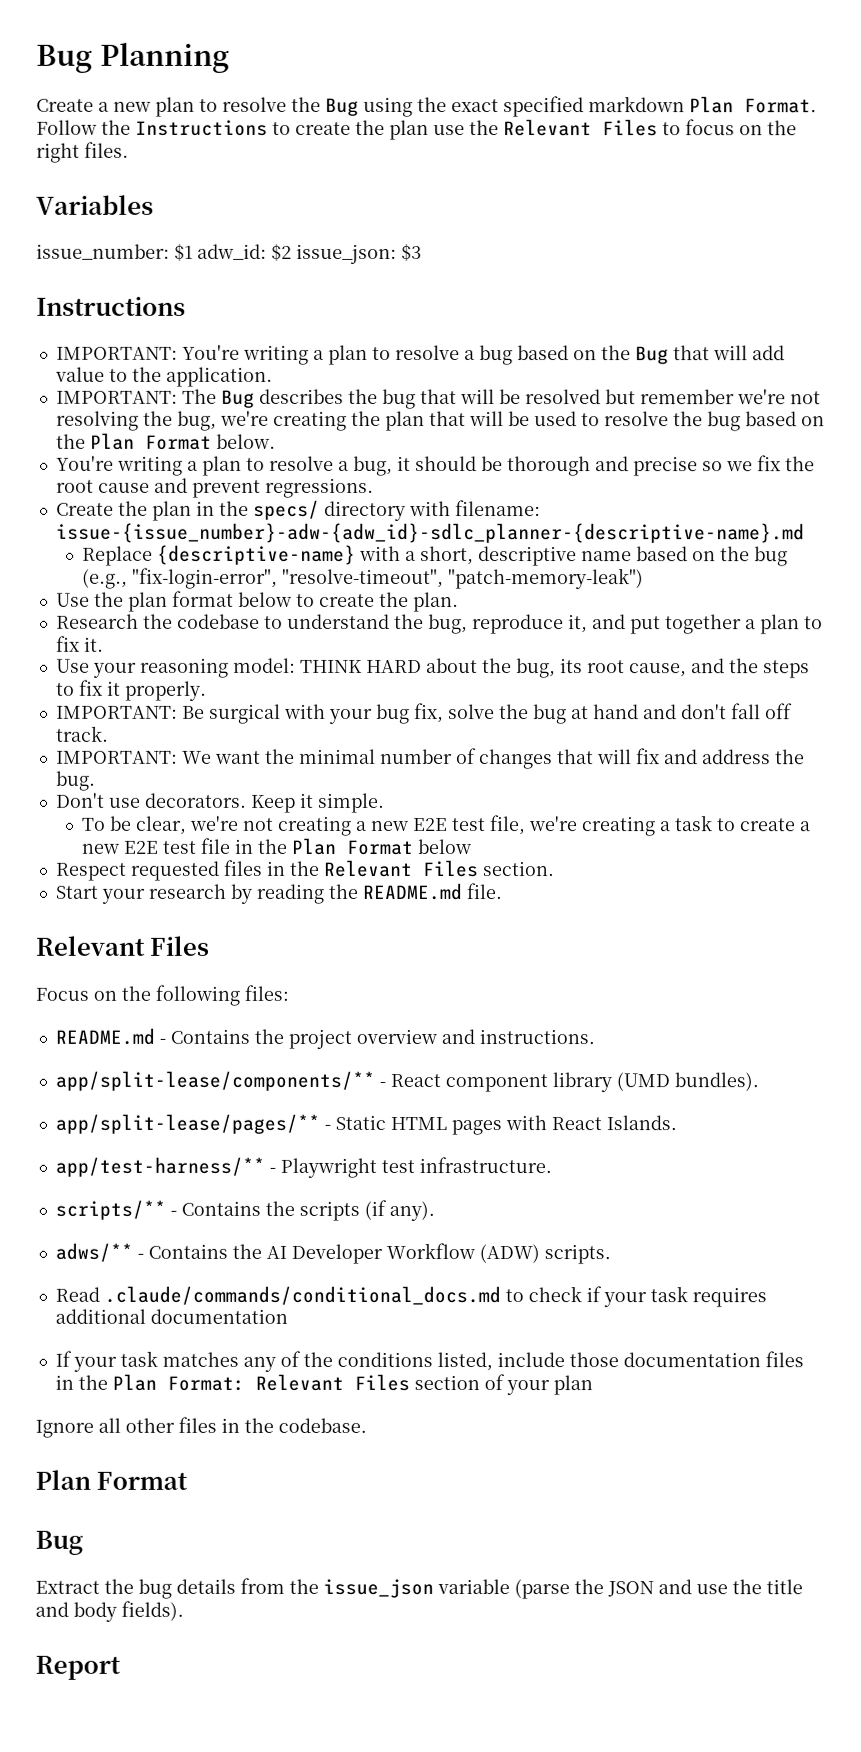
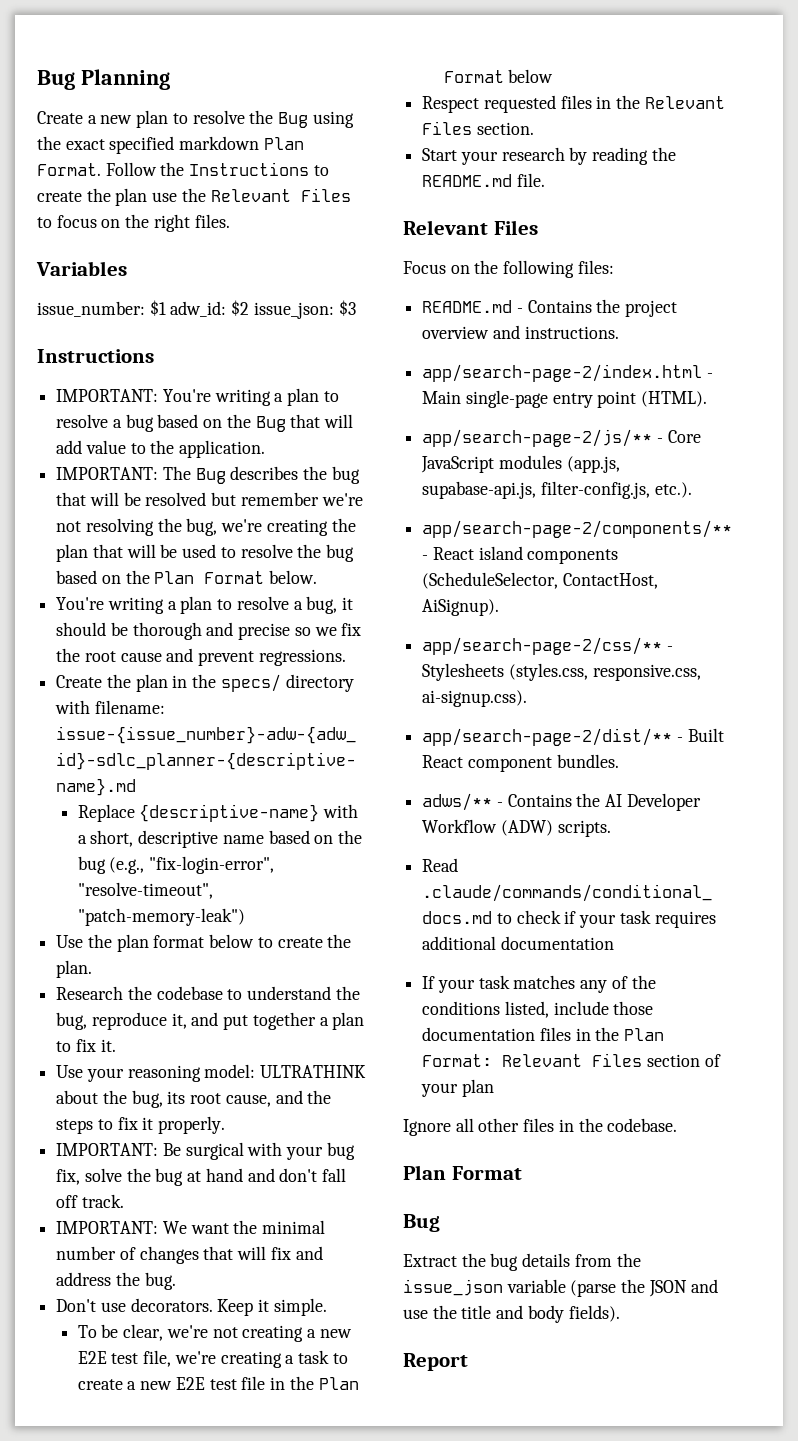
- Use your reasoning model: THINK HARD about the bug, its root cause, and the steps to fix it properly.
+ Use your reasoning model: ULTRATHINK about the bug, its root cause, and the steps to fix it properly.
- app/split-lease/components/** - React component library (UMD bundles).
- app/split-lease/pages/** - Static HTML pages with React Islands.
- app/test-harness/** - Playwright test infrastructure.
- scripts/** - Contains the scripts (if any).
+ app/search-page-2/index.html - Main single-page entry point (HTML).
+ app/search-page-2/js/** - Core JavaScript modules (app.js, supabase-api.js, filter-config.js, etc.).
+ app/search-page-2/components/** - React island components (ScheduleSelector, ContactHost, AiSignup).
+ app/search-page-2/css/** - Stylesheets (styles.css, responsive.css, ai-signup.css).
+ app/search-page-2/dist/** - Built React component bundles.

